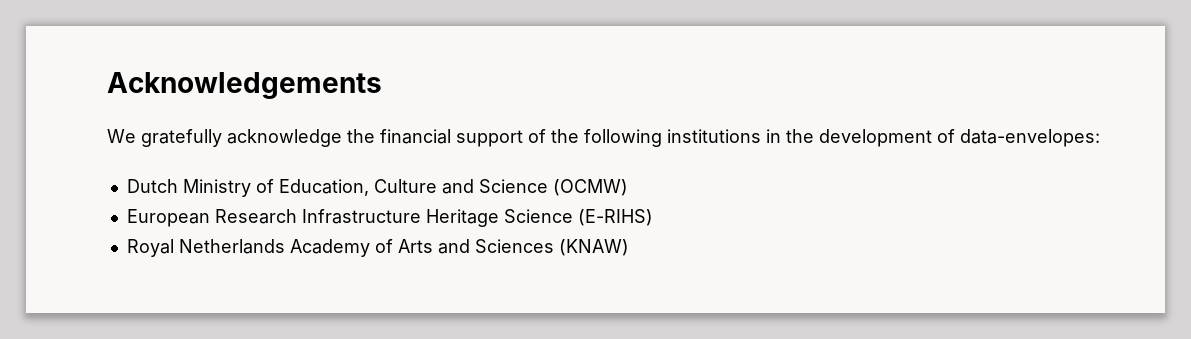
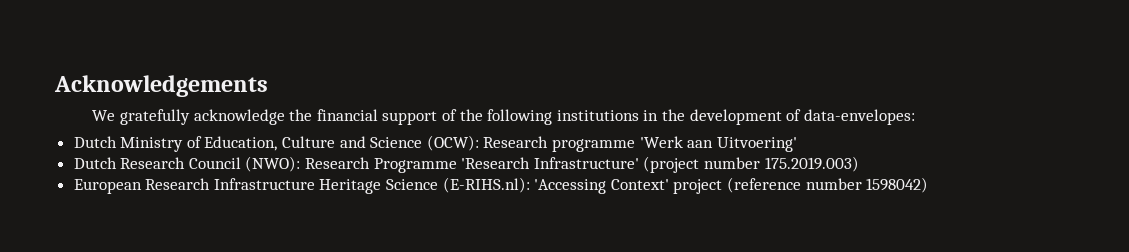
- Dutch Ministry of Education, Culture and Science (OCMW)
+ Dutch Ministry of Education, Culture and Science (OCW): Research programme 'Werk aan Uitvoering'
+ Dutch Research Council (NWO): Research Programme 'Research Infrastructure' (project number 175.2019.003)
- European Research Infrastructure Heritage Science (E-RIHS)
- Royal Netherlands Academy of Arts and Sciences (KNAW)
+ European Research Infrastructure Heritage Science (E-RIHS.nl): 'Accessing Context' project (reference number 1598042)

